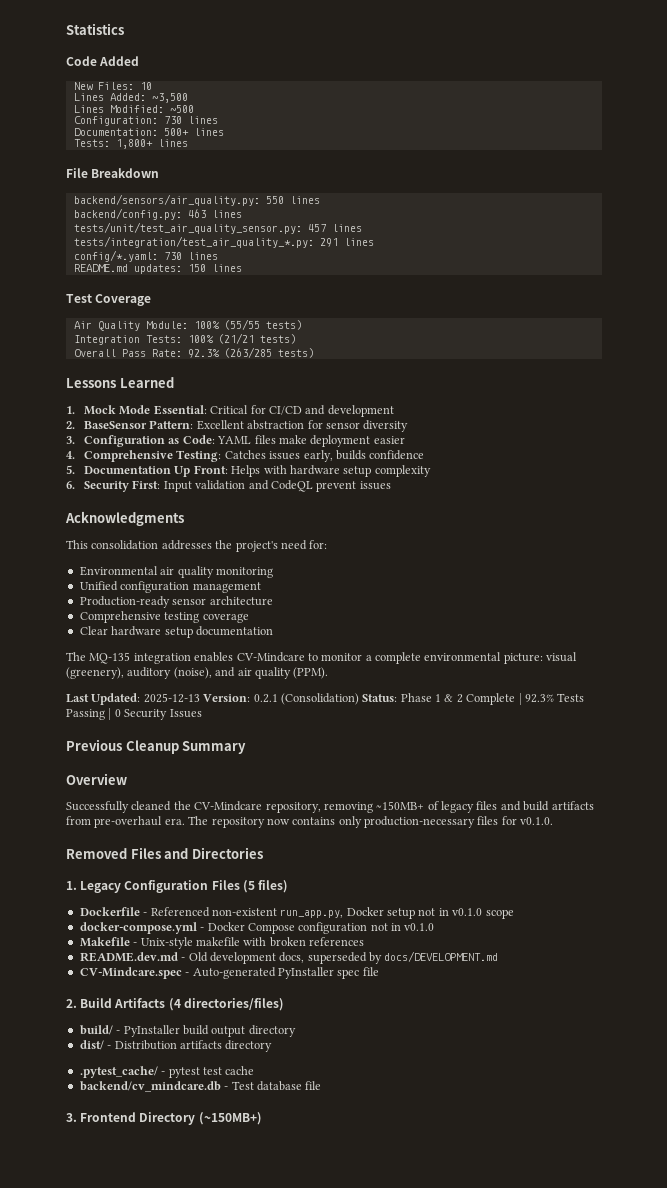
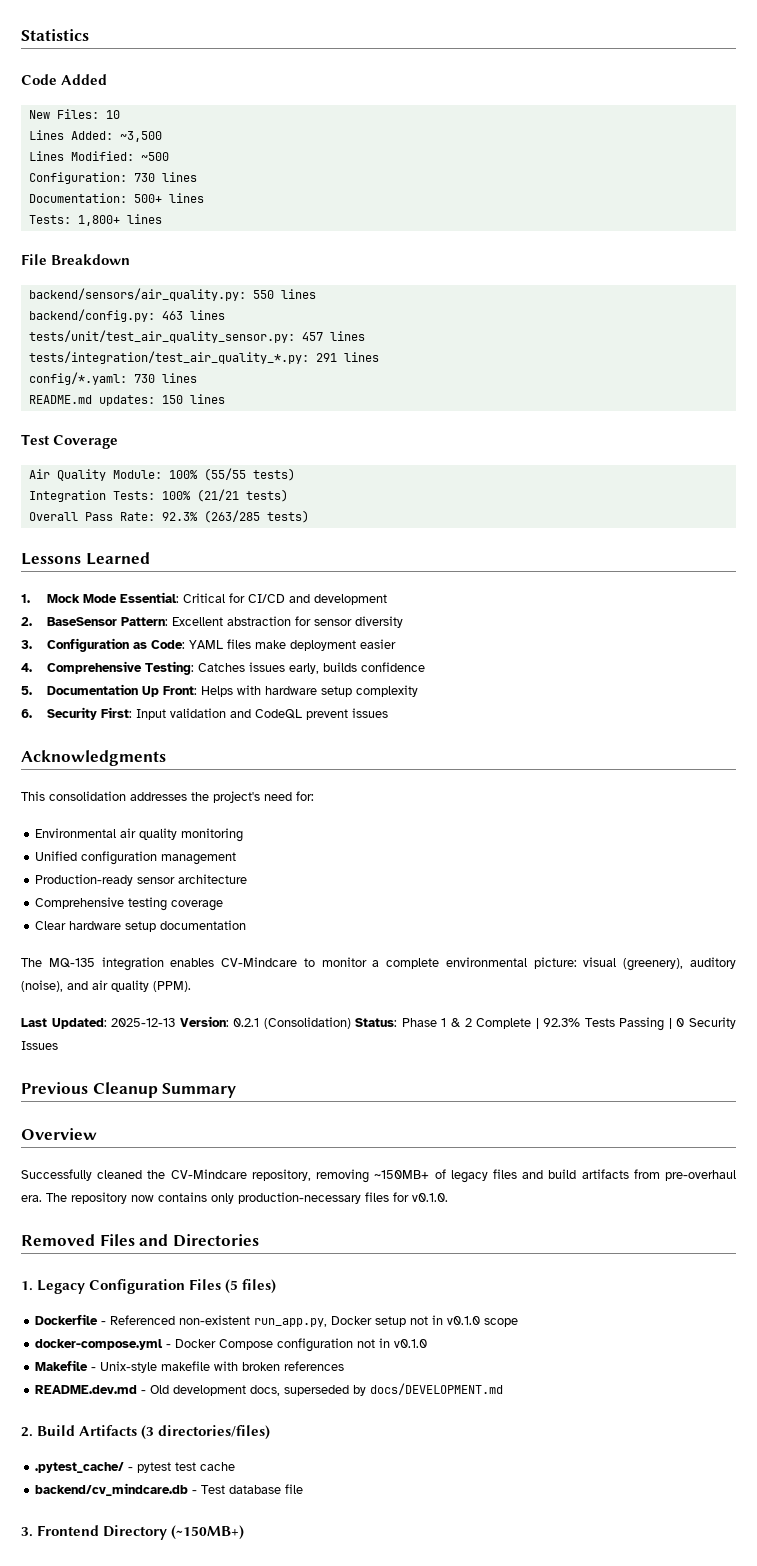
- CV-Mindcare.spec - Auto-generated PyInstaller spec file
- 2. Build Artifacts (4 directories/files)
+ 2. Build Artifacts (3 directories/files)
- build/ - PyInstaller build output directory
- dist/ - Distribution artifacts directory

